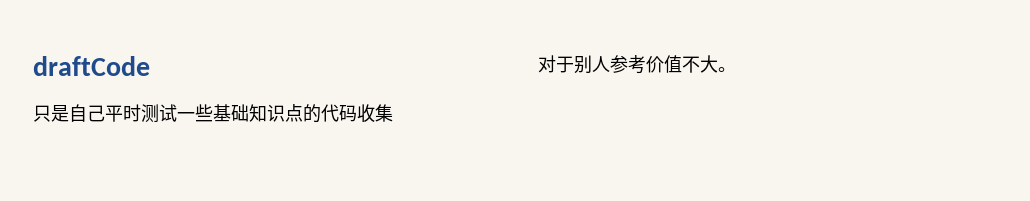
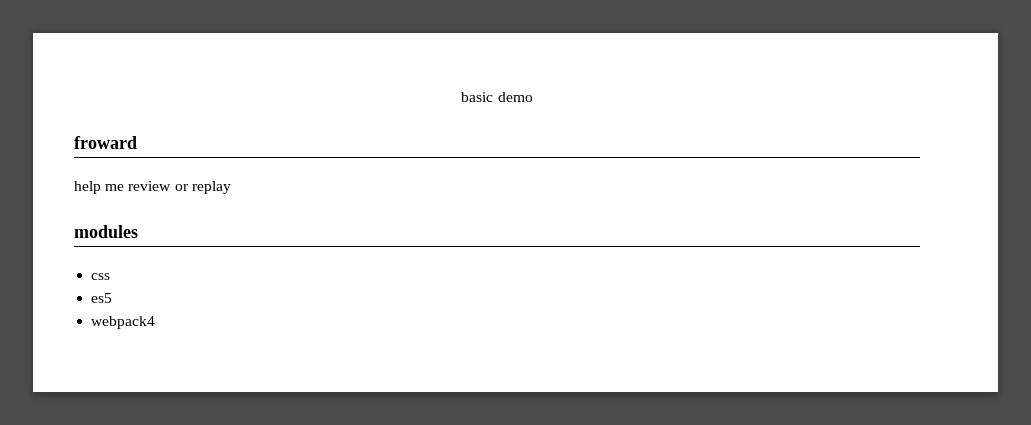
- draftCode
- 只是自己平时测试一些基础知识点的代码收集
- 对于别人参考价值不大。
+ basic demo
+ froward
+ help me review or replay
+ modules
+ css
+ es5
+ webpack4

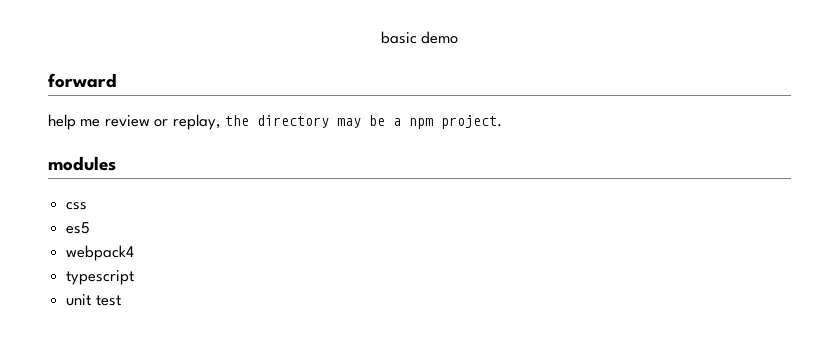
- froward
+ forward
- help me review or replay
+ help me review or replay, the directory may be a npm project.
+ typescript
+ unit test

